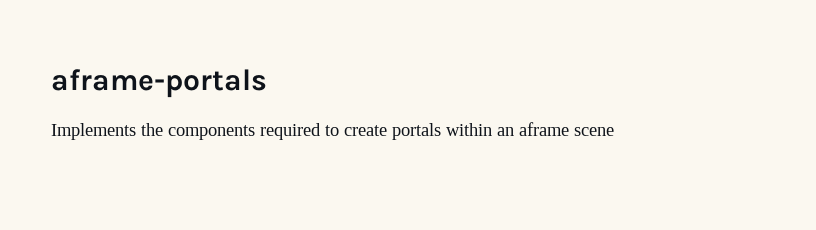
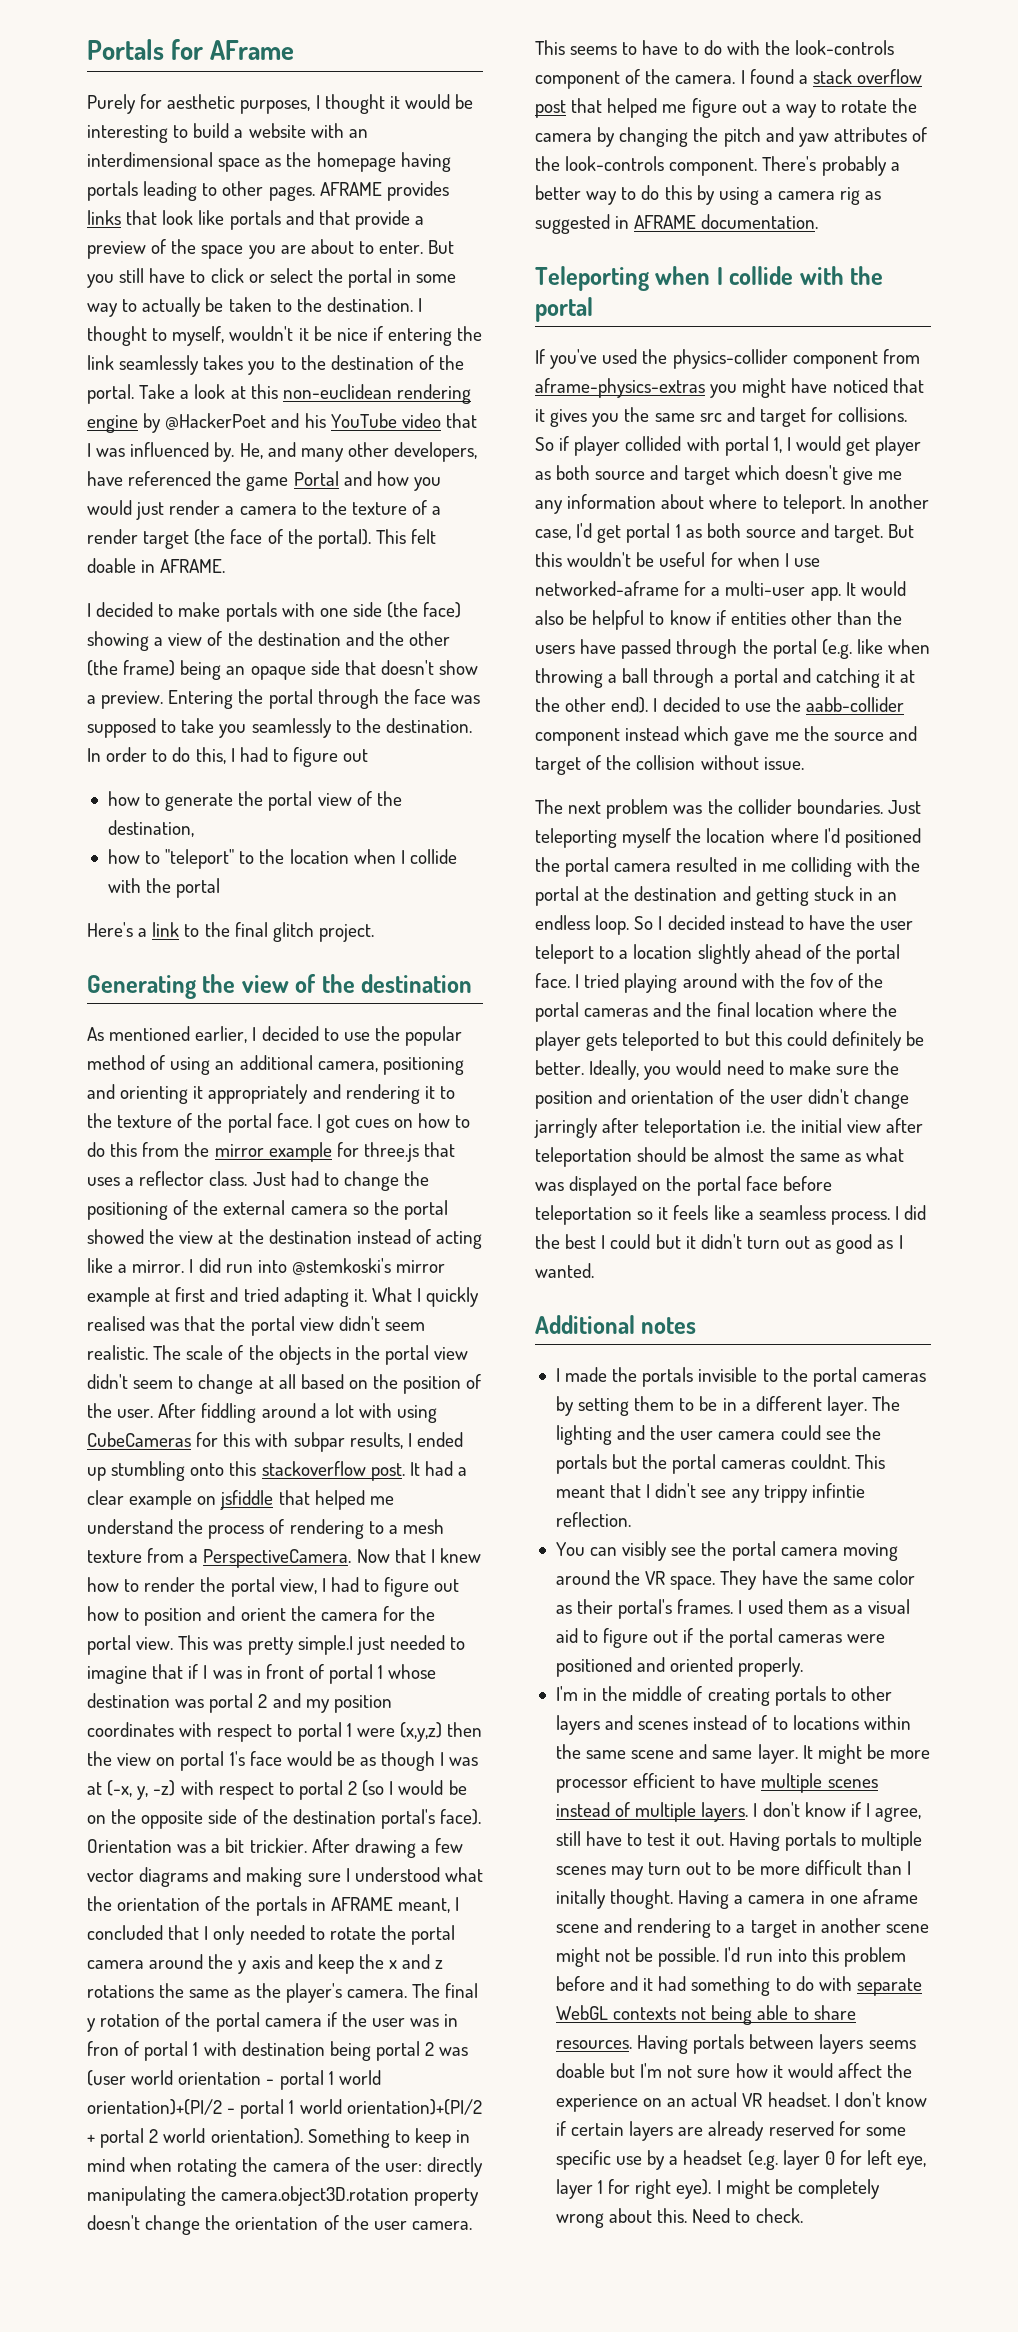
- aframe-portals
- Implements the components required to create portals within an aframe scene
+ Portals for AFrame
+ Purely for aesthetic purposes, I thought it would be interesting to build a website with an interdimensional space as the homepage having portals leading to other pages. AFRAME provides links that look like portals and that provide a preview of the space you are about to enter. But you still have to click or select the portal in some way to actually be taken to the destination. I thought to myself, wouldn't it be nice if entering the link seamlessly takes you to the destination of the portal. Take a look at this non-euclidean rendering engine by @HackerPoet and his YouTube video that I was influenced by. He, and many other developers, have referenced the game Portal and how you would just render a camera to the texture of a render target (the face of the portal). This felt doable in AFRAME.
+ I decided to make portals with one side (the face) showing a view of the destination and the other (the frame) being an opaque side that doesn't show a preview. Entering the portal through the face was supposed to take you seamlessly to the destination. In order to do this, I had to figure out
+ how to generate the portal view of the destination,
+ how to "teleport" to the location when I collide with the portal
+ Here's a link to the final glitch project.
+ Generating the view of the destination
+ As mentioned earlier, I decided to use the popular method of using an additional camera, positioning and orienting it appropriately and rendering it to the texture of the portal face. I got cues on how to do this from the mirror example for three.js that uses a reflector class. Just had to change the positioning of the external camera so the portal showed the view at the destination instead of acting like a mirror. I did run into @stemkoski's mirror example at first and tried adapting it. What I quickly realised was that the portal view didn't seem realistic. The scale of the objects in the portal view didn't seem to change at all based on the position of the user. After fiddling around a lot with using CubeCameras for this with subpar results, I ended up stumbling onto this stackoverflow post. It had a clear example on jsfiddle that helped me understand the process of rendering to a mesh texture from a PerspectiveCamera. Now that I knew how to render the portal view, I had to figure out how to position and orient the camera for the portal view. This was pretty simple.I just needed to imagine that if I was in front of portal 1 whose destination was portal 2 and my position coordinates with respect to portal 1 were (x,y,z) then the view on portal 1's face would be as though I was at (-x, y, -z) with respect to portal 2 (so I would be on the opposite side of the destination portal's face). Orientation was a bit trickier. After drawing a few vector diagrams and making sure I understood what the orientation of the portals in AFRAME meant, I concluded that I only needed to rotate the portal camera around the y axis and keep the x and z rotations the same as the player's camera. The final y rotation of the portal camera if the user was in fron of portal 1 with destination being portal 2 was (user world orientation - portal 1 world orientation)+(PI/2 - portal 1 world orientation)+(PI/2 + portal 2 world orientation). Something to keep in mind when rotating the camera of the user: directly manipulating the camera.object3D.rotation property doesn't change the orientation of the user camera. This seems to have to do with the look-controls component of the camera. I found a stack overflow post that helped me figure out a way to rotate the camera by changing the pitch and yaw attributes of the look-controls component. There's probably a better way to do this by using a camera rig as suggested in AFRAME documentation.
+ Teleporting when I collide with the portal
+ If you've used the physics-collider component from aframe-physics-extras you might have noticed that it gives you the same src and target for collisions. So if player collided with portal 1, I would get player as both source and target which doesn't give me any information about where to teleport. In another case, I'd get portal 1 as both source and target. But this wouldn't be useful for when I use networked-aframe for a multi-user app. It would also be helpful to know if entities other than the users have passed through the portal (e.g. like when throwing a ball through a portal and catching it at the other end). I decided to use the aabb-collider component instead which gave me the source and target of the collision without issue.
+ The next problem was the collider boundaries. Just teleporting myself the location where I'd positioned the portal camera resulted in me colliding with the portal at the destination and getting stuck in an endless loop. So I decided instead to have the user teleport to a location slightly ahead of the portal face. I tried playing around with the fov of the portal cameras and the final location where the player gets teleported to but this could definitely be better. Ideally, you would need to make sure the position and orientation of the user didn't change jarringly after teleportation i.e. the initial view after teleportation should be almost the same as what was displayed on the portal face before teleportation so it feels like a seamless process. I did the best I could but it didn't turn out as good as I wanted.
+ Additional notes
+ I made the portals invisible to the portal cameras by setting them to be in a different layer. The lighting and the user camera could see the portals but the portal cameras couldnt. This meant that I didn't see any trippy infintie reflection.
+ You can visibly see the portal camera moving around the VR space. They have the same color as their portal's frames. I used them as a visual aid to figure out if the portal cameras were positioned and oriented properly.
+ I'm in the middle of creating portals to other layers and scenes instead of to locations within the same scene and same layer. It might be more processor efficient to have multiple scenes instead of multiple layers. I don't know if I agree, still have to test it out. Having portals to multiple scenes may turn out to be more difficult than I initally thought. Having a camera in one aframe scene and rendering to a target in another scene might not be possible. I'd run into this problem before and it had something to do with separate WebGL contexts not being able to share resources. Having portals between layers seems doable but I'm not sure how it would affect the experience on an actual VR headset. I don't know if certain layers are already reserved for some specific use by a headset (e.g. layer 0 for left eye, layer 1 for right eye). I might be completely wrong about this. Need to check.

